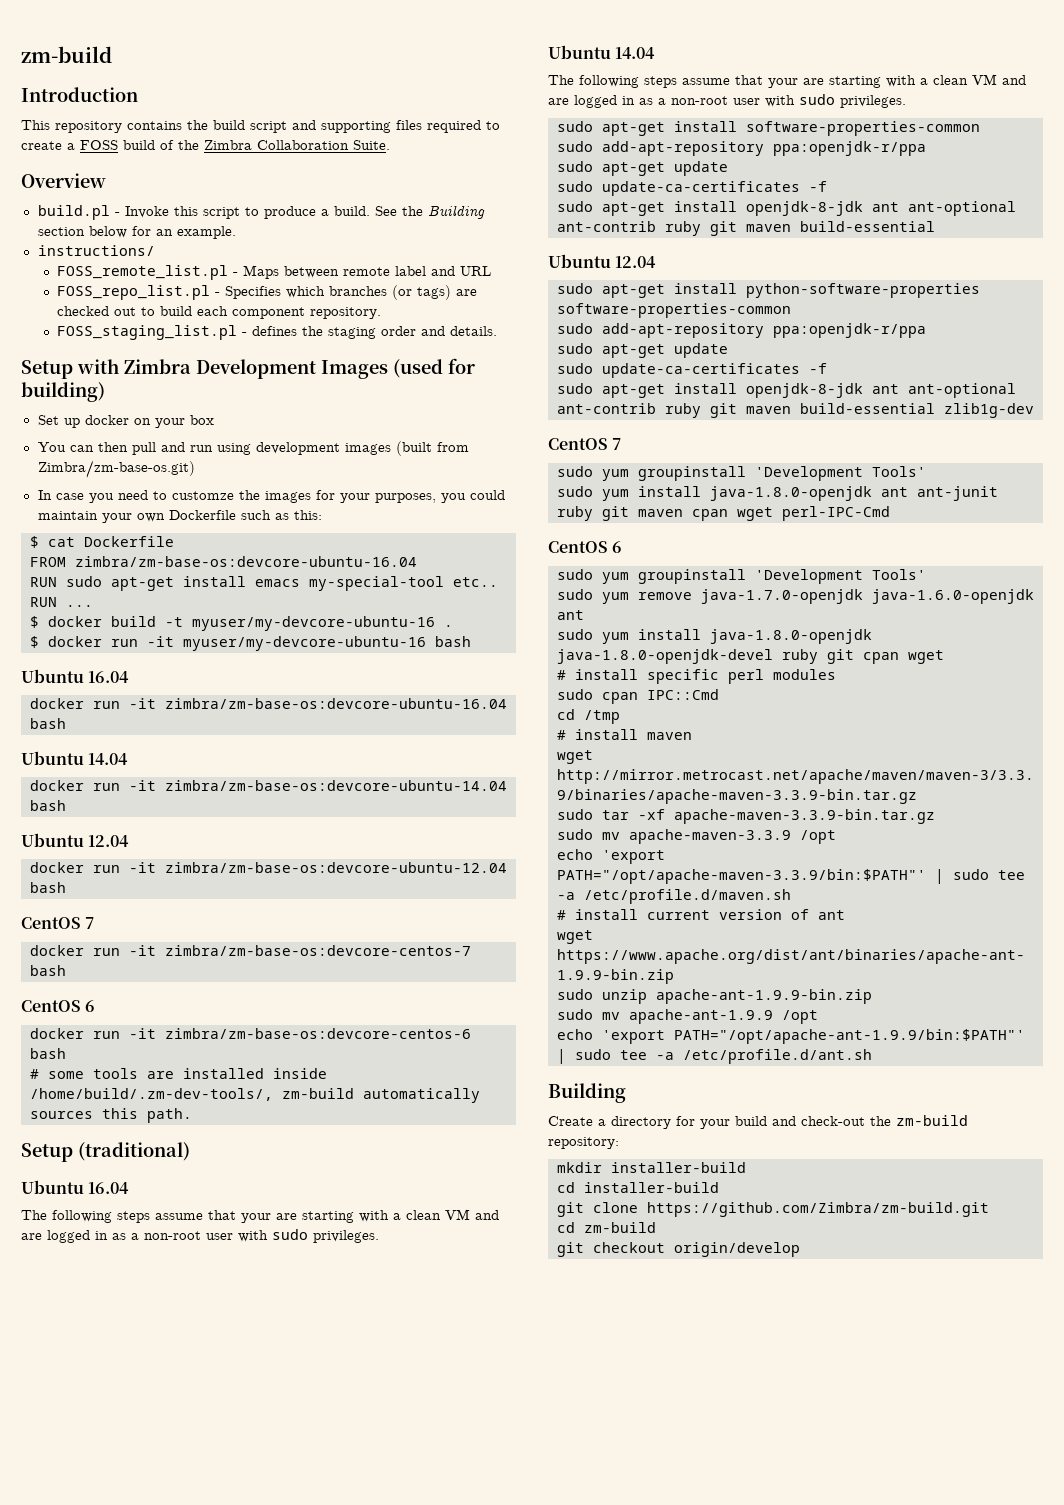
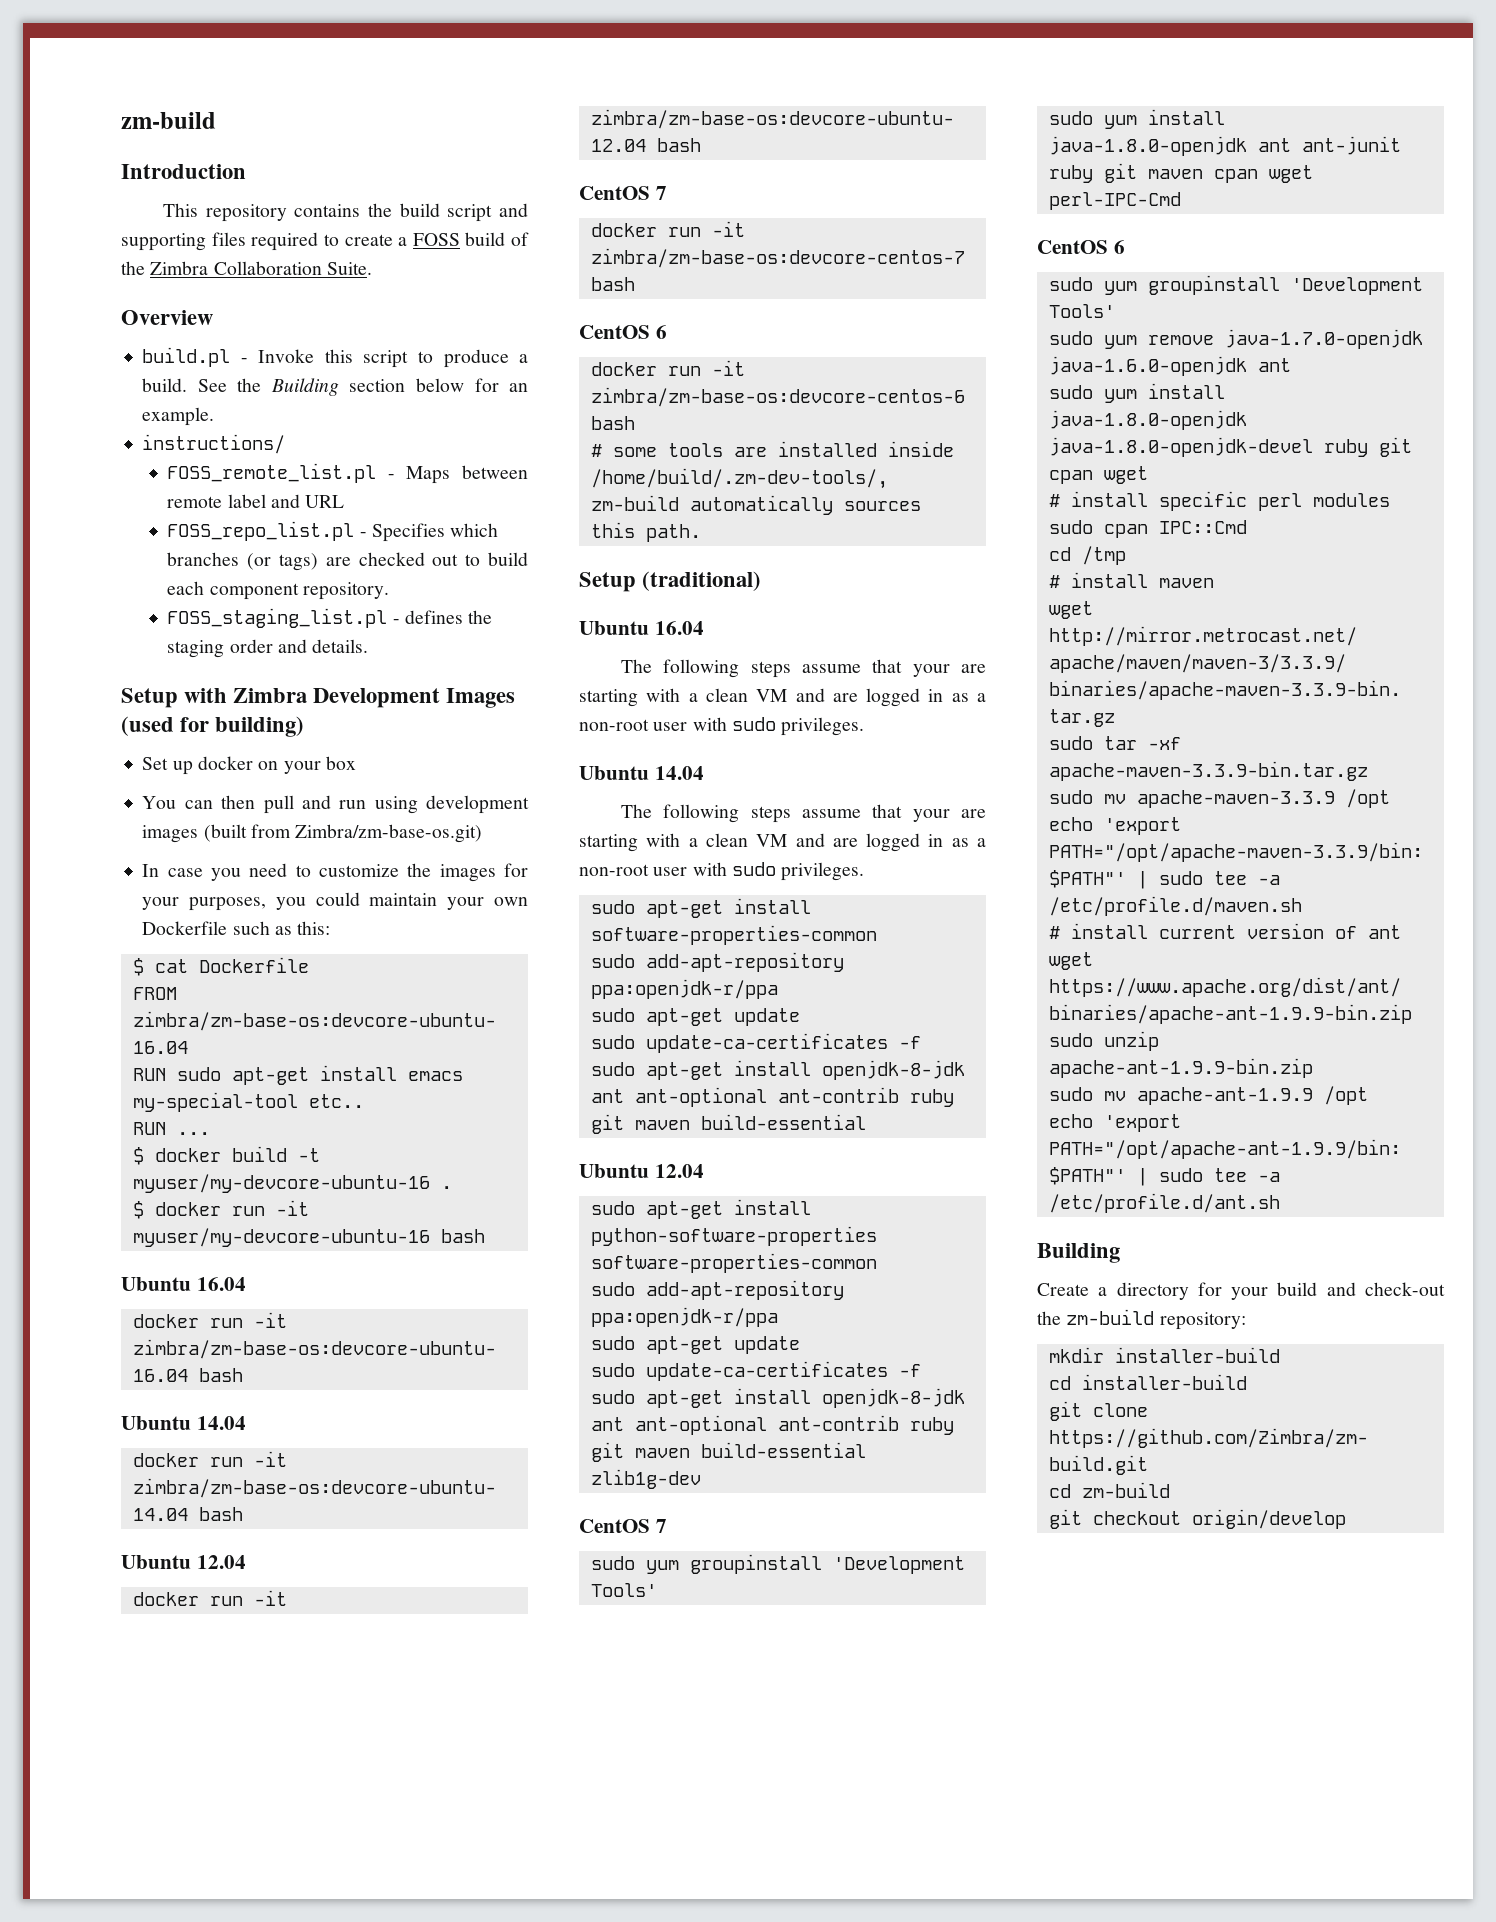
- In case you need to customze the images for your purposes, you could maintain your own Dockerfile such as this:
+ In case you need to customize the images for your purposes, you could maintain your own Dockerfile such as this:

